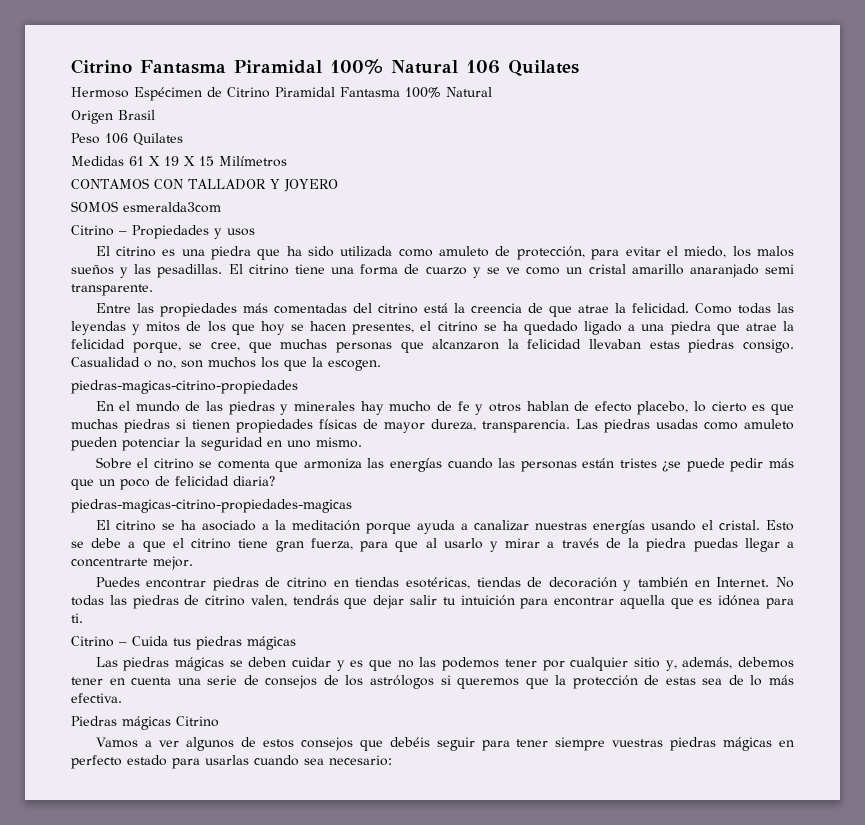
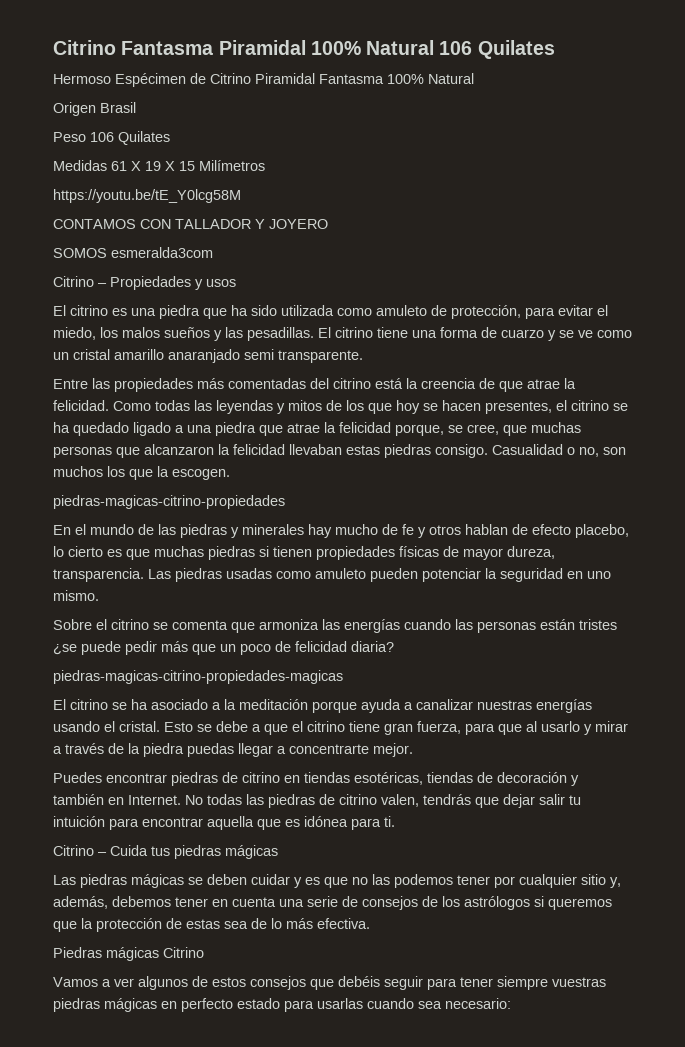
+ https://youtu.be/tE_Y0lcg58M

